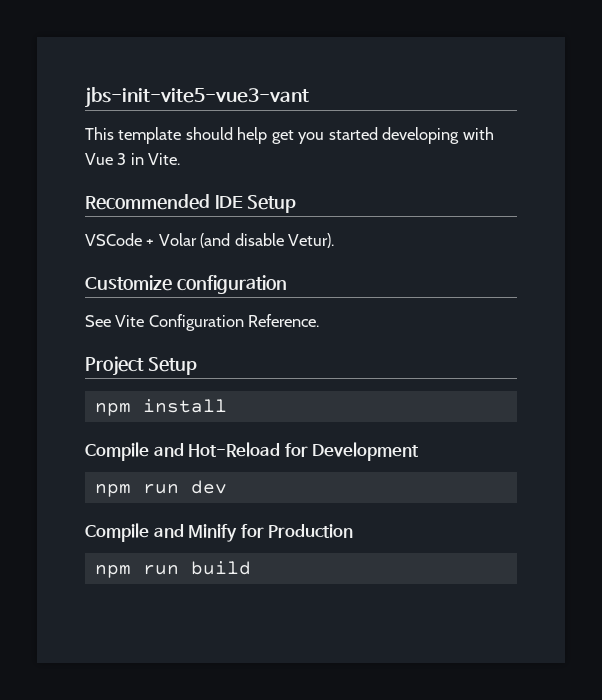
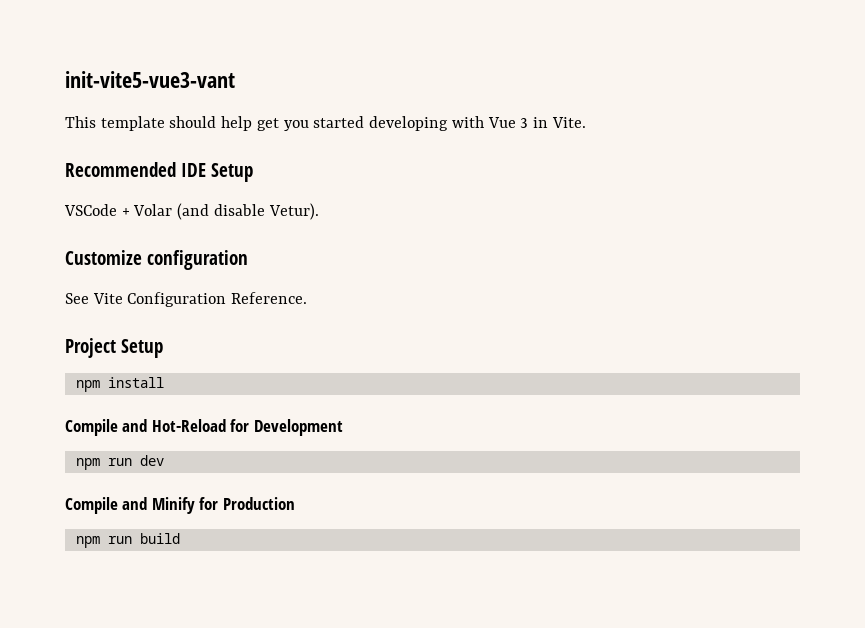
- jbs-init-vite5-vue3-vant
+ init-vite5-vue3-vant

